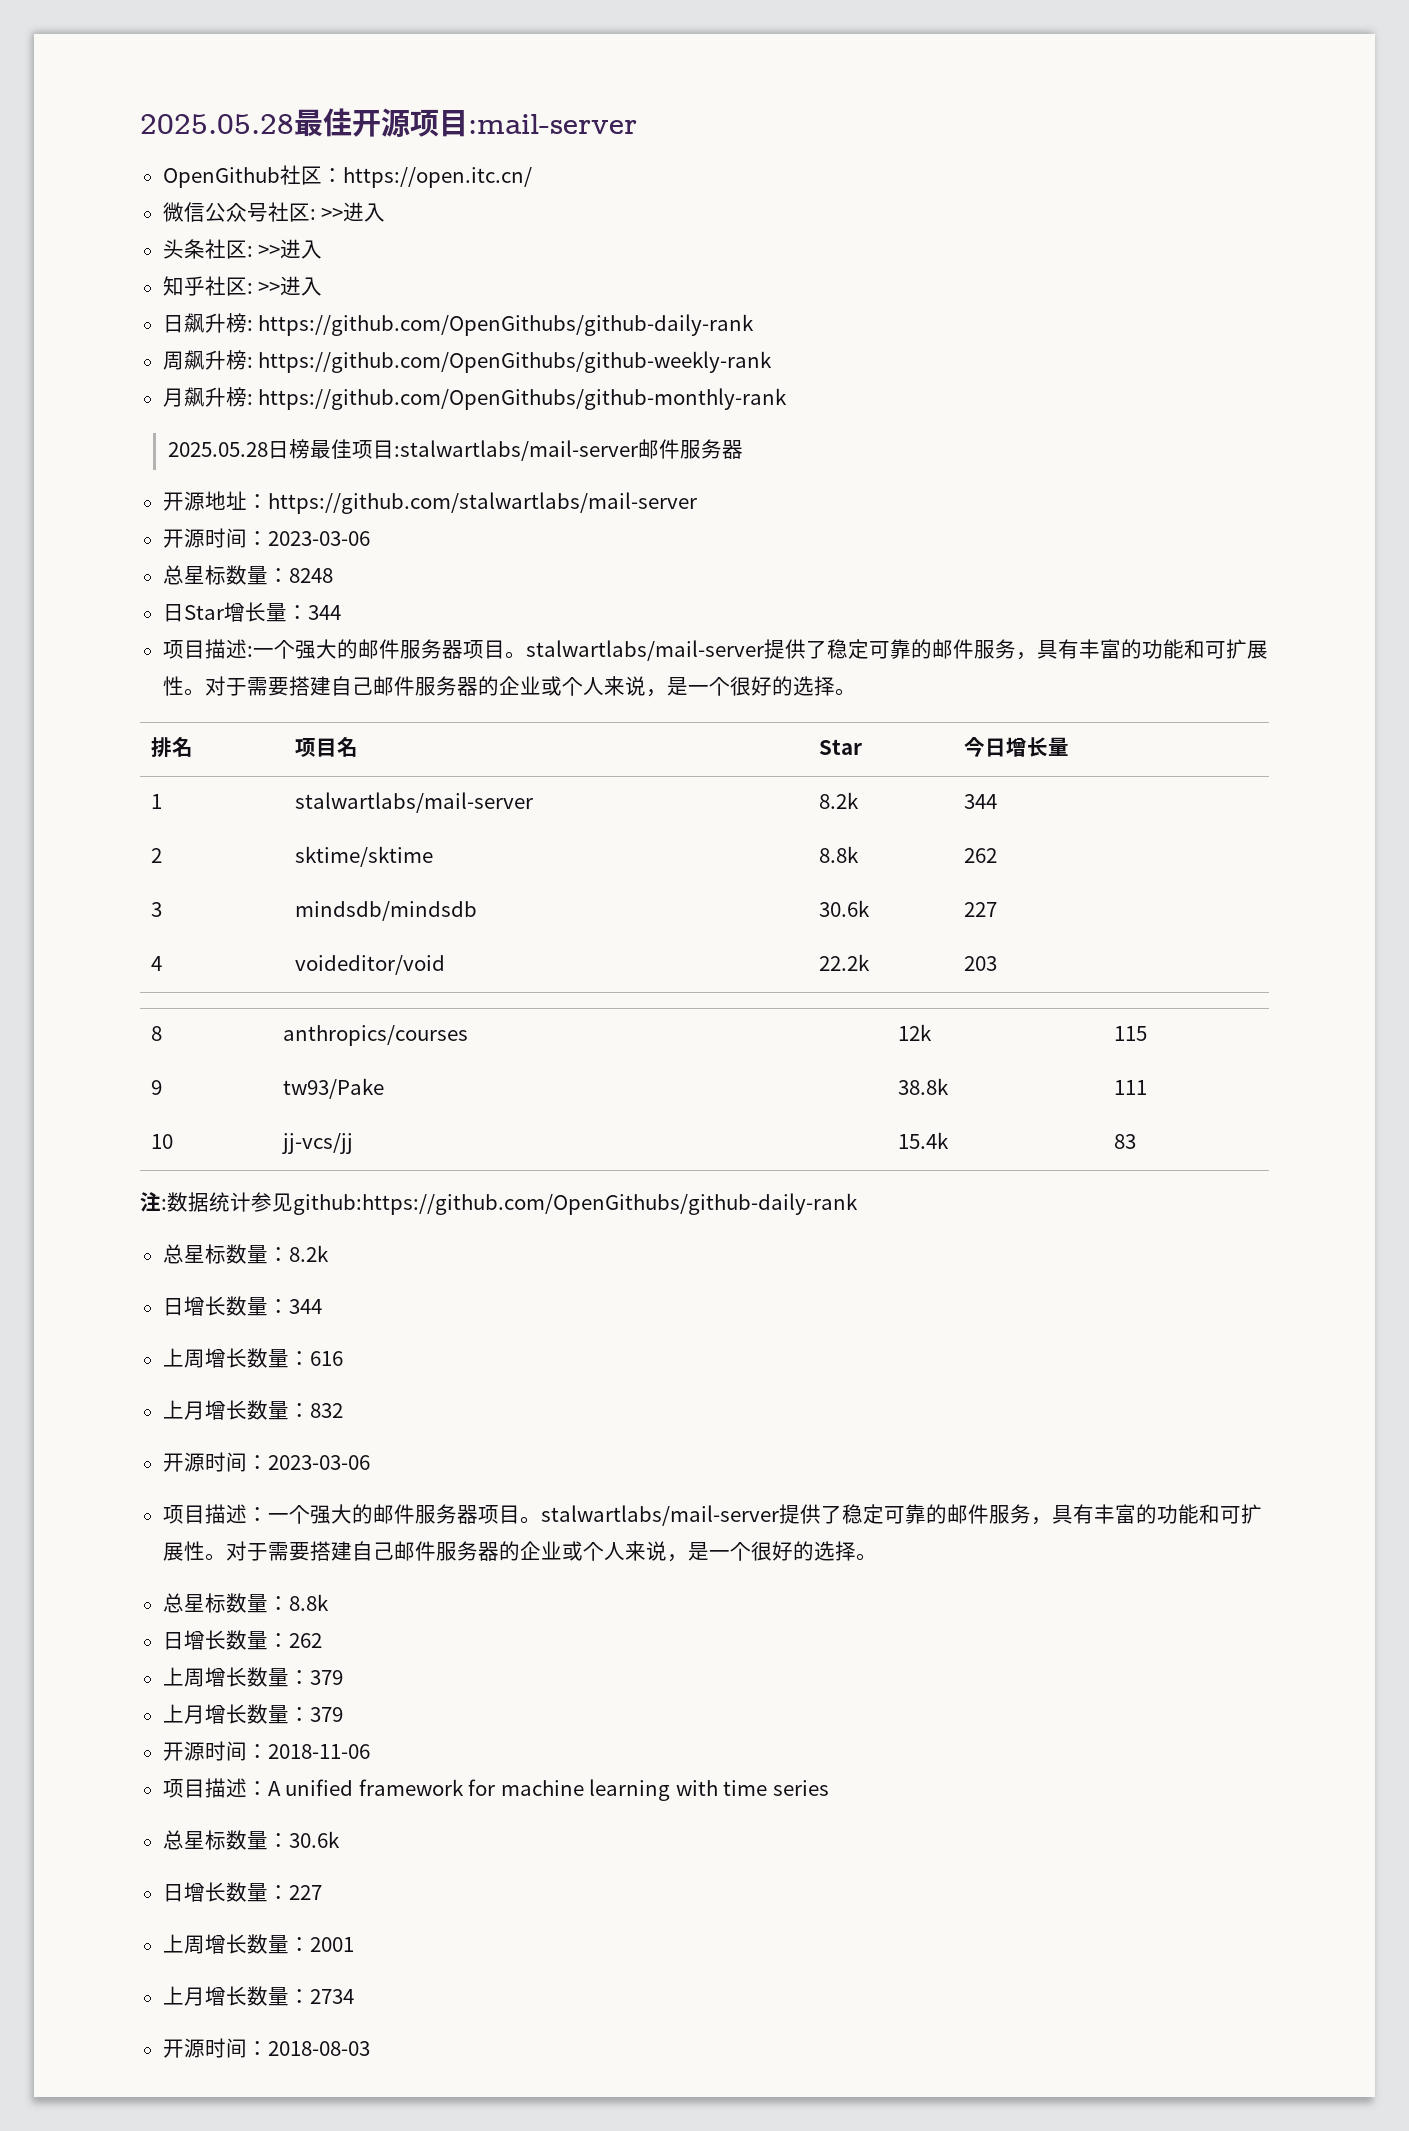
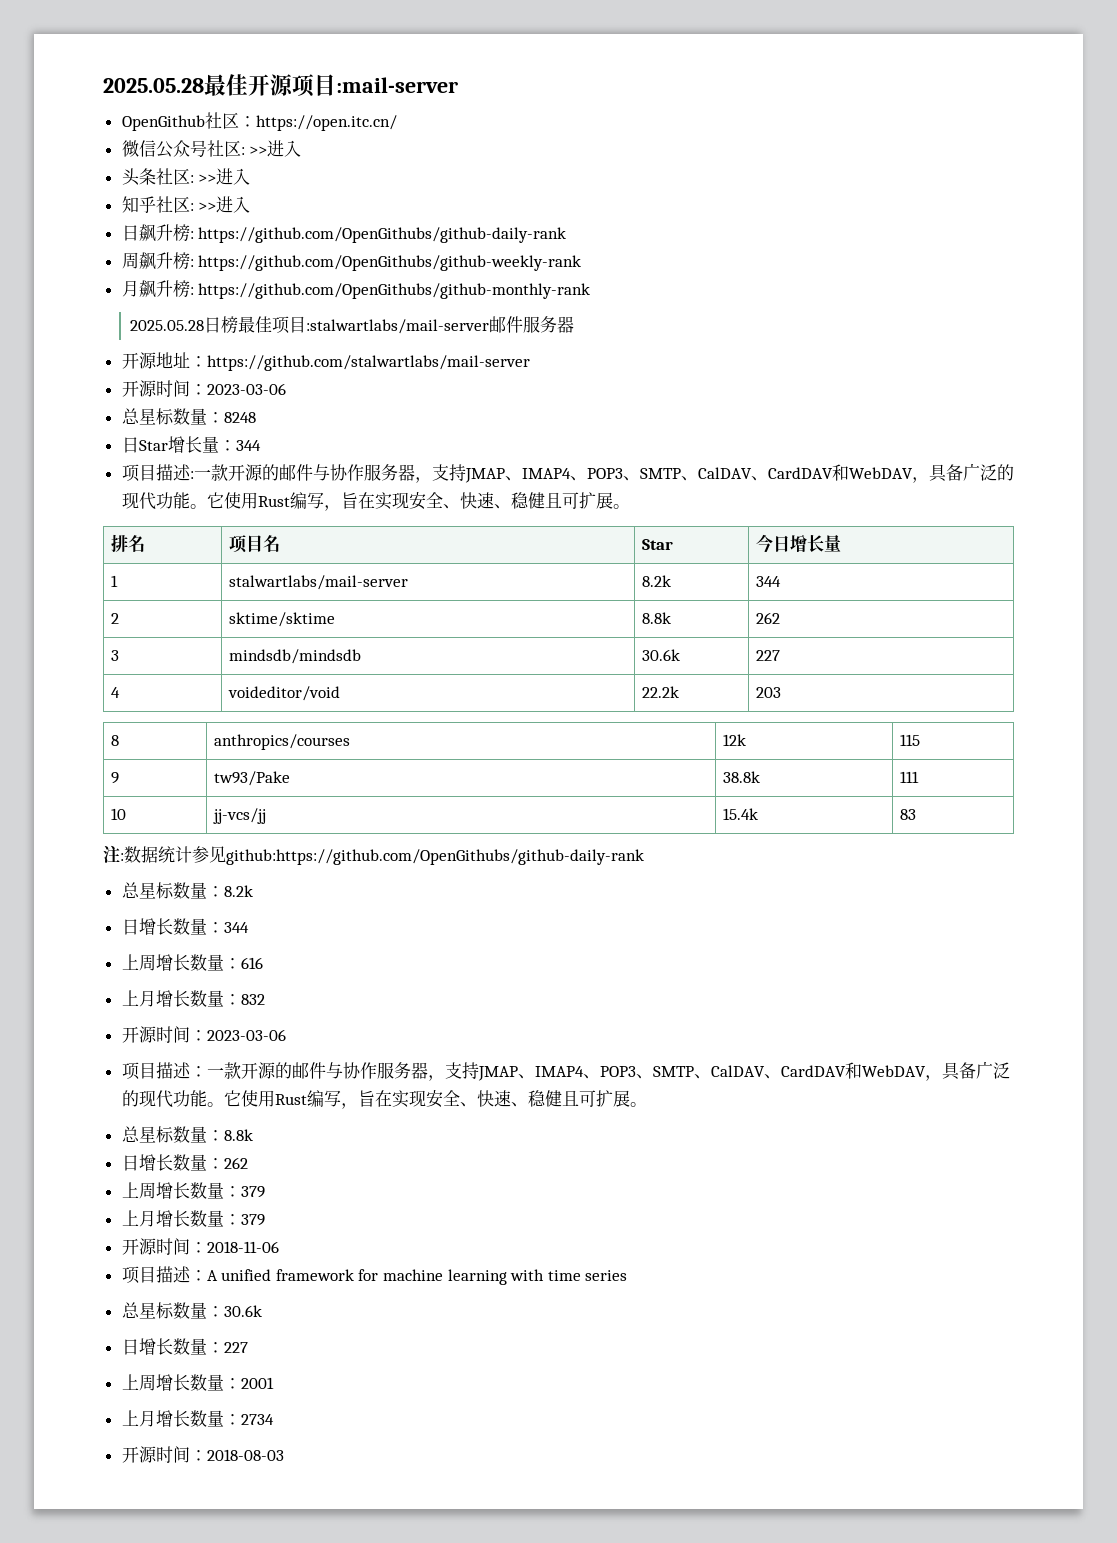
  日Star增长量：344
- 项目描述:一个强大的邮件服务器项目。stalwartlabs/mail-server提供了稳定可靠的邮件服务，具有丰富的功能和可扩展性。对于需要搭建自己邮件服务器的企业或个人来说，是一个很好的选择。
+ 项目描述:一款开源的邮件与协作服务器，支持JMAP、IMAP4、POP3、SMTP、CalDAV、CardDAV和WebDAV，具备广泛的现代功能。它使用Rust编写，旨在实现安全、快速、稳健且可扩展。
  上月增长数量：832
  开源时间：2023-03-06
- 项目描述：一个强大的邮件服务器项目。stalwartlabs/mail-server提供了稳定可靠的邮件服务，具有丰富的功能和可扩展性。对于需要搭建自己邮件服务器的企业或个人来说，是一个很好的选择。
+ 项目描述：一款开源的邮件与协作服务器，支持JMAP、IMAP4、POP3、SMTP、CalDAV、CardDAV和WebDAV，具备广泛的现代功能。它使用Rust编写，旨在实现安全、快速、稳健且可扩展。

